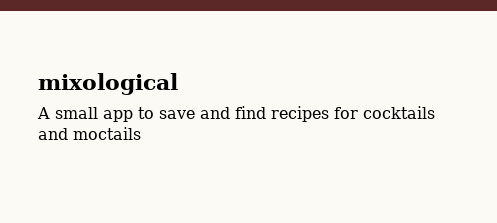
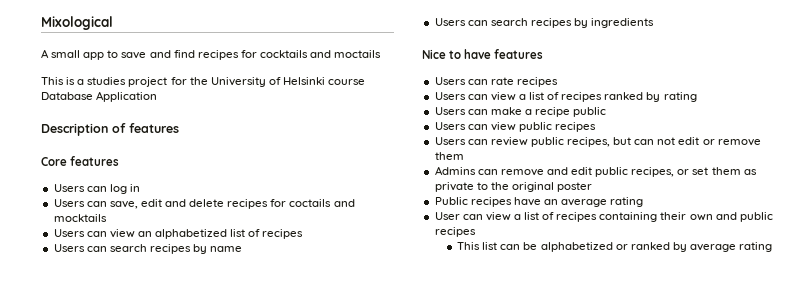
- mixological
+ Mixological
+ This is a studies project for the University of Helsinki course Database Application
+ Description of features
+ Core features
+ Users can log in
+ Users can save, edit and delete recipes for coctails and mocktails
+ Users can view an alphabetized list of recipes
+ Users can search recipes by name
+ Users can search recipes by ingredients
+ Nice to have features
+ Users can rate recipes
+ Users can view a list of recipes ranked by rating
+ Users can make a recipe public
+ Users can view public recipes
+ Users can review public recipes, but can not edit or remove them
+ Admins can remove and edit public recipes, or set them as private to the original poster
+ Public recipes have an average rating
+ User can view a list of recipes containing their own and public recipes
+ This list can be alphabetized or ranked by average rating

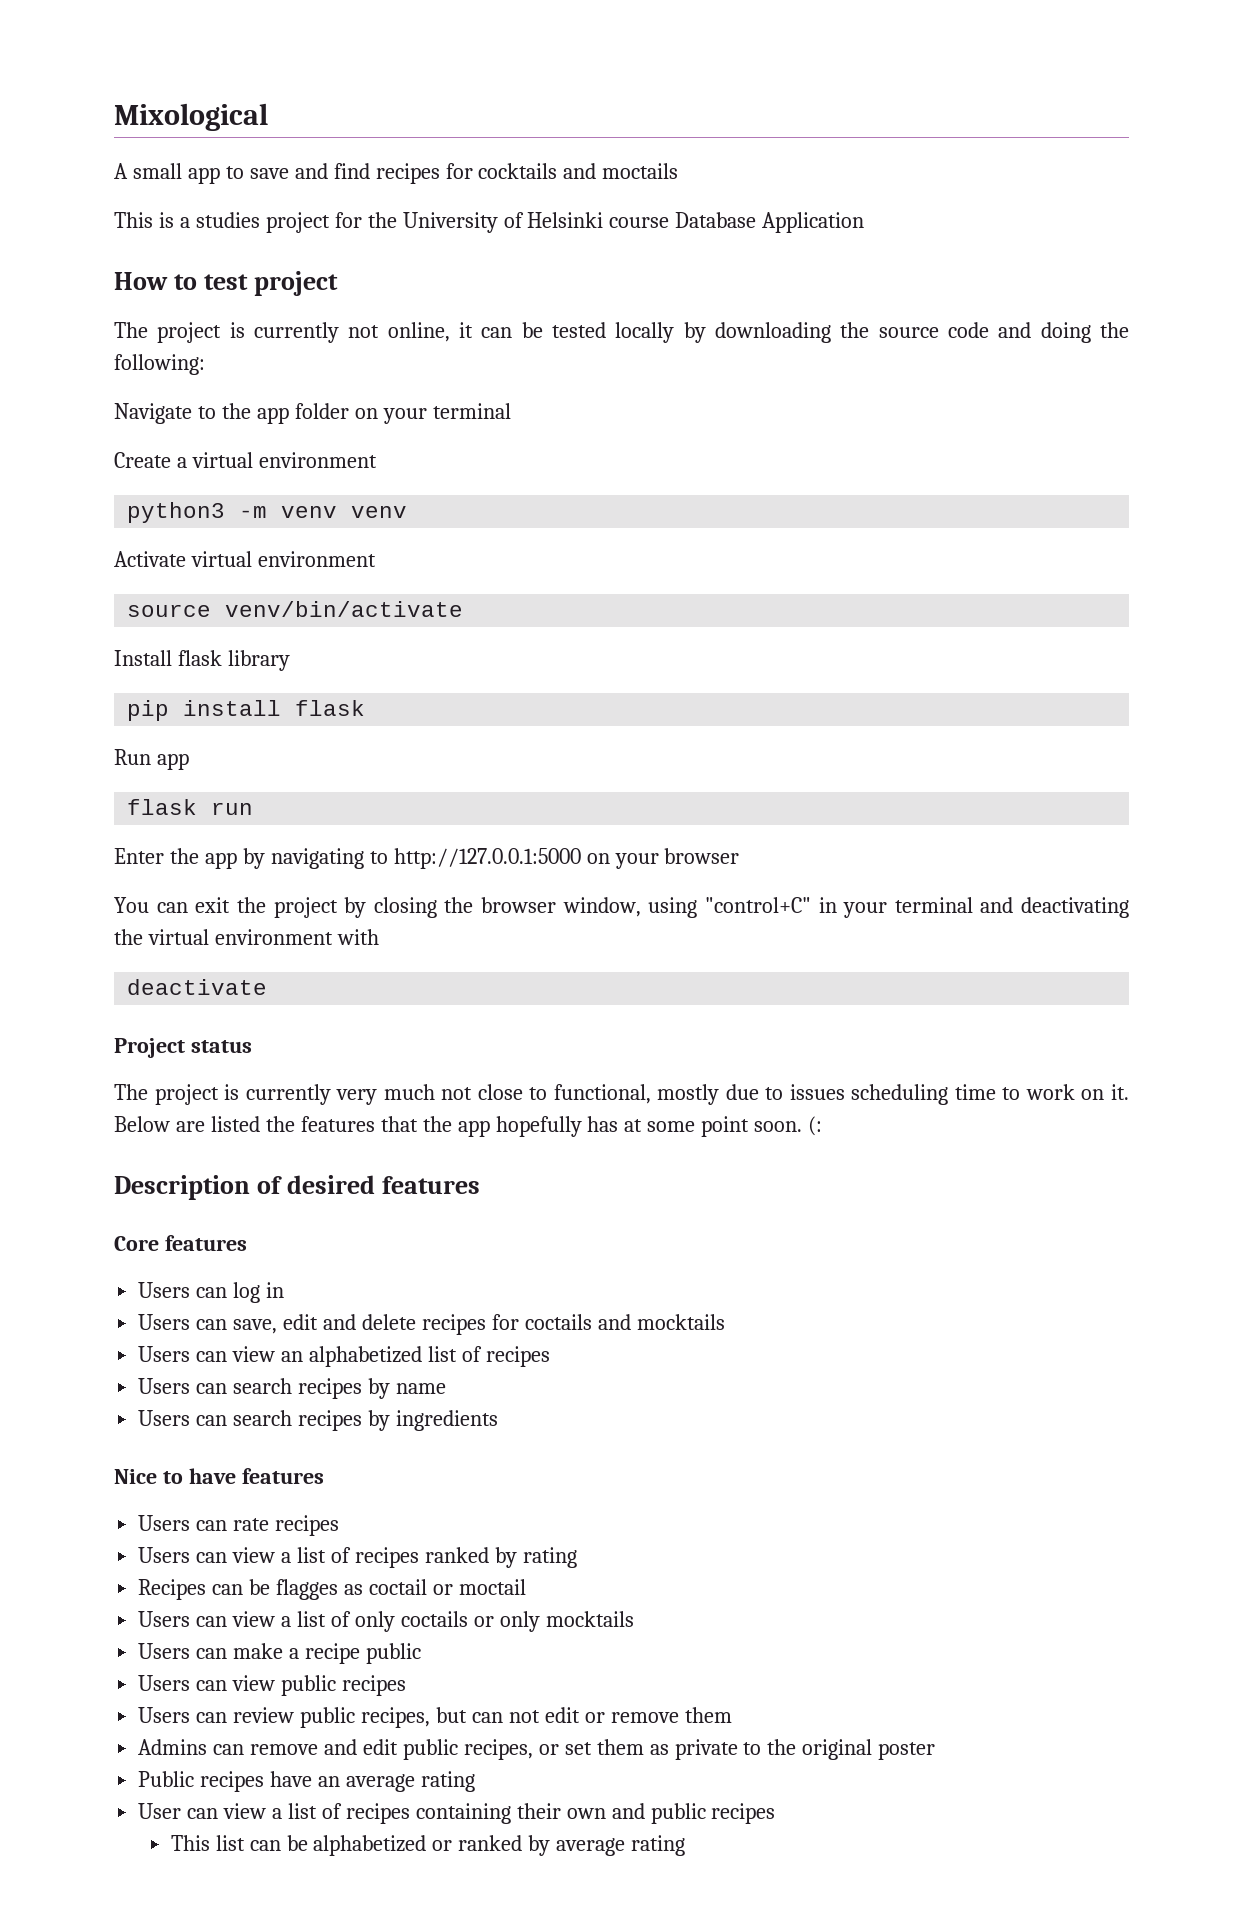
+ How to test project
+ The project is currently not online, it can be tested locally by downloading the source code and doing the following:
+ Navigate to the app folder on your terminal
+ Create a virtual environment
+ python3 -m venv venv
+ Activate virtual environment
+ source venv/bin/activate
+ Install flask library
+ pip install flask
+ Run app
+ flask run
+ Enter the app by navigating to http://127.0.0.1:5000 on your browser
+ You can exit the project by closing the browser window, using "control+C" in your terminal and deactivating the virtual environment with
+ deactivate
+ Project status
+ The project is currently very much not close to functional, mostly due to issues scheduling time to work on it. Below are listed the features that the app hopefully has at some point soon. (:
- Description of features
+ Description of desired features
+ Recipes can be flagges as coctail or moctail
+ Users can view a list of only coctails or only mocktails

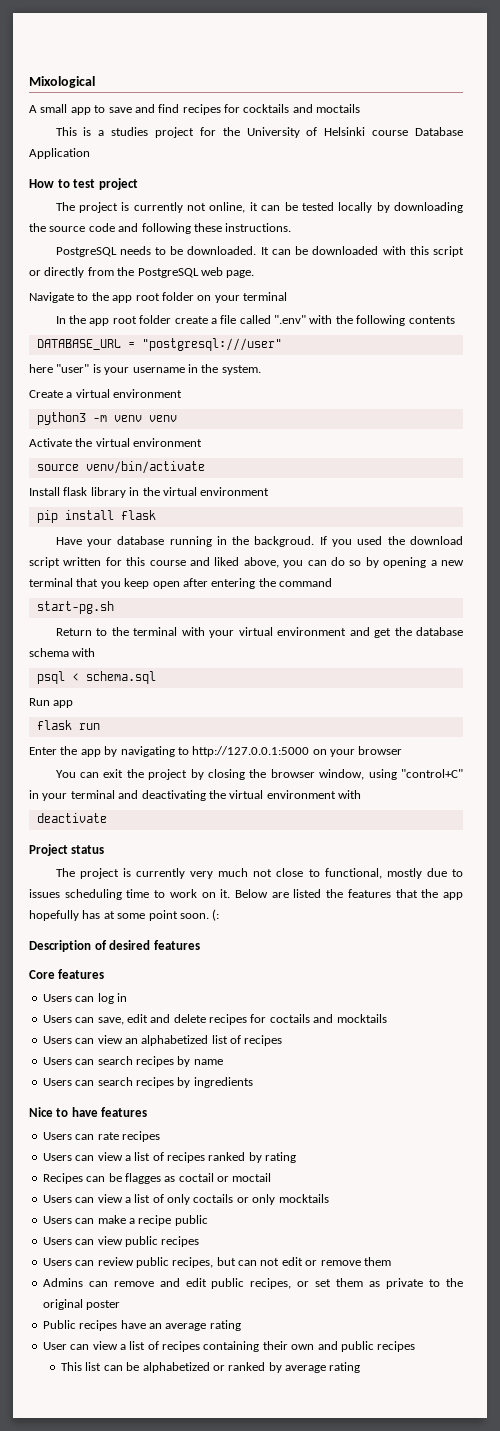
- The project is currently not online, it can be tested locally by downloading the source code and doing the following:
+ The project is currently not online, it can be tested locally by downloading the source code and following these instructions.
+ PostgreSQL needs to be downloaded. It can be downloaded with this script or directly from the PostgreSQL web page.
- Navigate to the app folder on your terminal
+ Navigate to the app root folder on your terminal
+ In the app root folder create a file called ".env" with the following contents
+ DATABASE_URL = "postgresql:///user"
+ here "user" is your username in the system.
- Activate virtual environment
+ Activate the virtual environment
- Install flask library
+ Install flask library in the virtual environment
+ Have your database running in the backgroud. If you used the download script written for this course and liked above, you can do so by opening a new terminal that you keep open after entering the command
+ start-pg.sh
+ Return to the terminal with your virtual environment and get the database schema with
+ psql < schema.sql

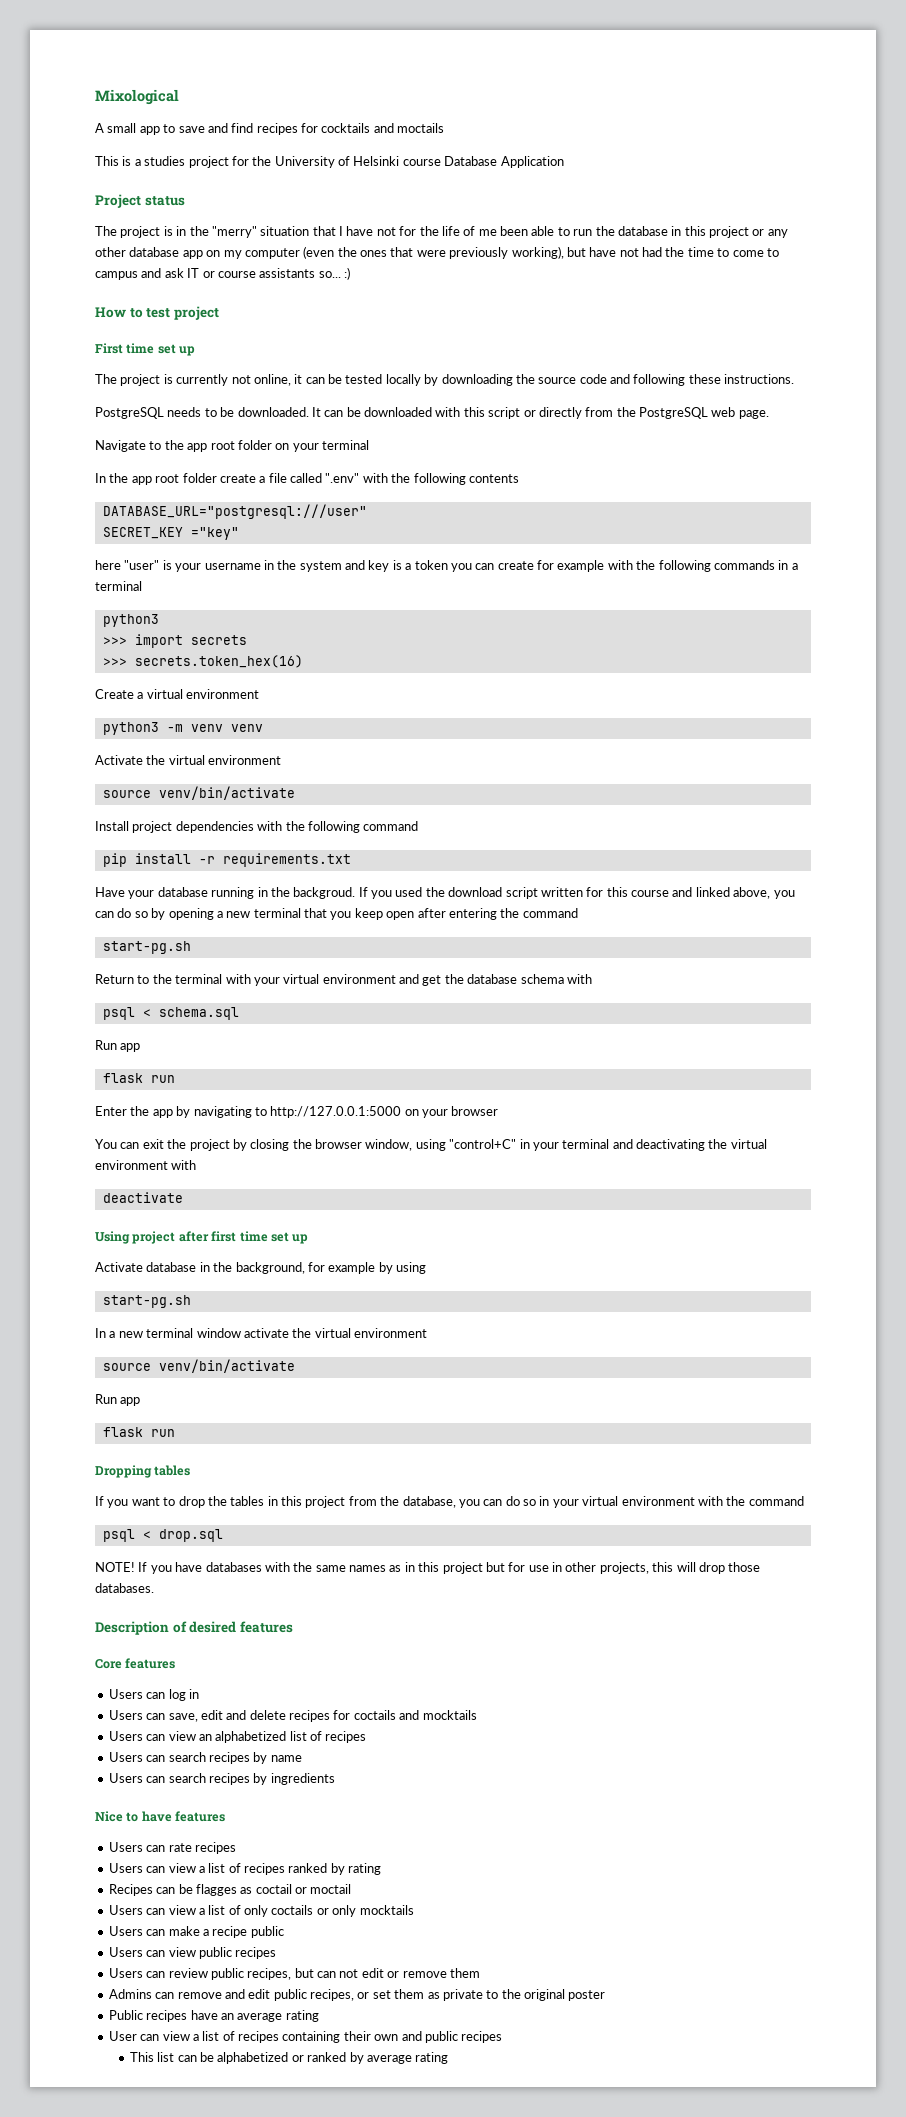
+ Project status
+ The project is in the "merry" situation that I have not for the life of me been able to run the database in this project or any other database app on my computer (even the ones that were previously working), but have not had the time to come to campus and ask IT or course assistants so... :)
+ First time set up
- DATABASE_URL = "postgresql:///user"
+ DATABASE_URL="postgresql:///user"
+ SECRET_KEY ="key"
- here "user" is your username in the system.
+ here "user" is your username in the system and key is a token you can create for example with the following commands in a terminal
+ python3
+ >>> import secrets
+ >>> secrets.token_hex(16)
- Install flask library in the virtual environment
+ Install project dependencies with the following command
- pip install flask
+ pip install -r requirements.txt
- If you used the download script written for this course and liked above, you can do so by opening a new terminal that you keep open after entering the command
+ If you used the download script written for this course and linked above, you can do so by opening a new terminal that you keep open after entering the command
- Project status
- The project is currently very much not close to functional, mostly due to issues scheduling time to work on it. Below are listed the features that the app hopefully has at some point soon. (:
+ Using project after first time set up
+ Activate database in the background, for example by using
+ start-pg.sh
+ In a new terminal window activate the virtual environment
+ source venv/bin/activate
+ Run app
+ flask run
+ Dropping tables
+ If you want to drop the tables in this project from the database, you can do so in your virtual environment with the command
+ psql < drop.sql
+ NOTE! If you have databases with the same names as in this project but for use in other projects, this will drop those databases.

